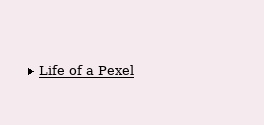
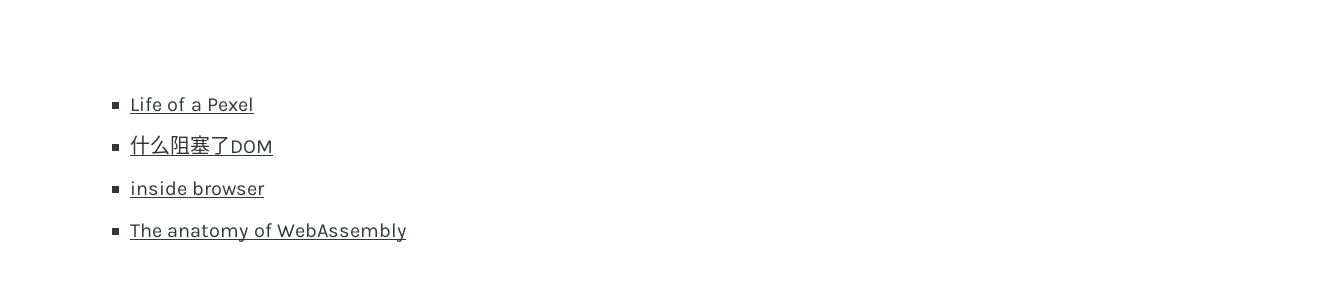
+ 什么阻塞了DOM
+ inside browser
+ The anatomy of WebAssembly

